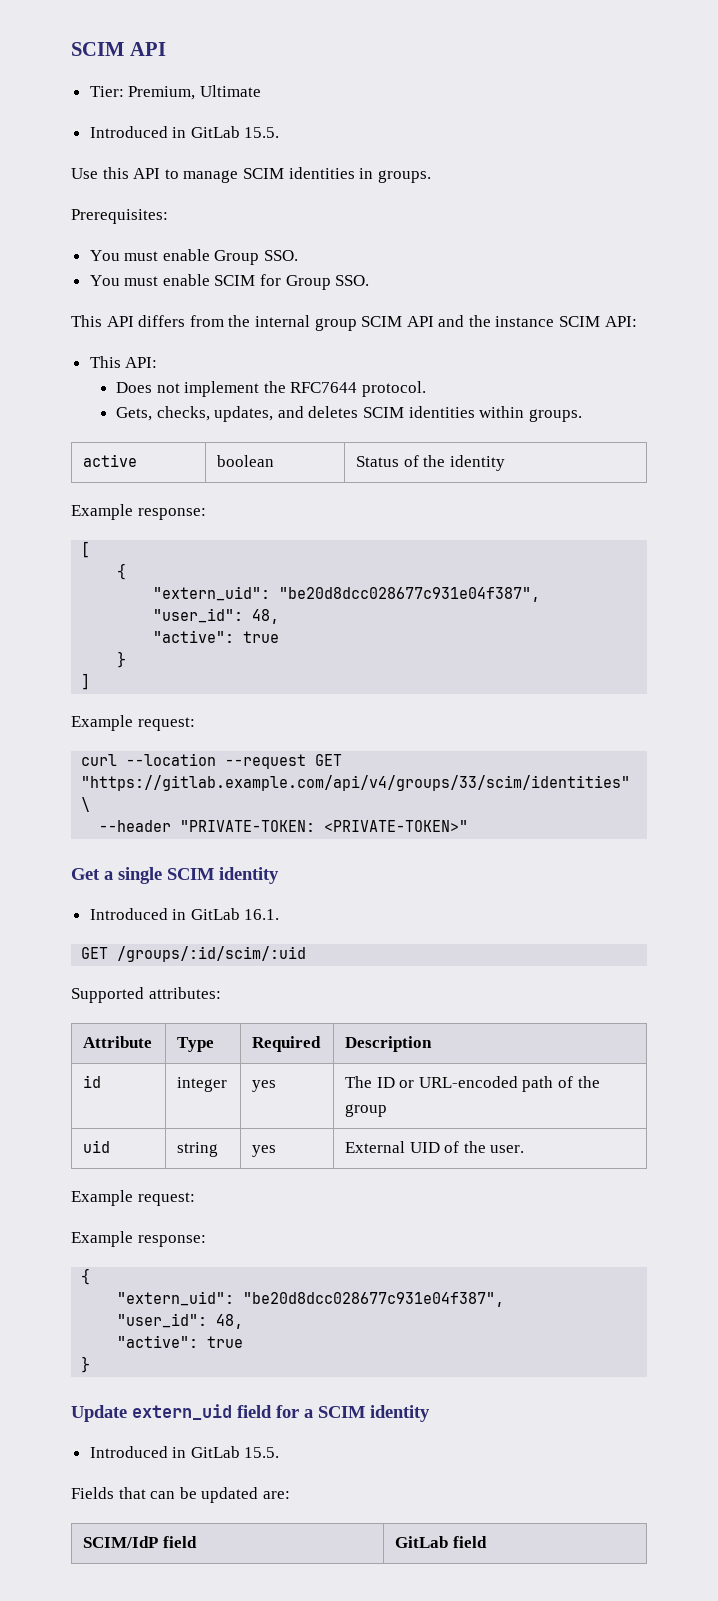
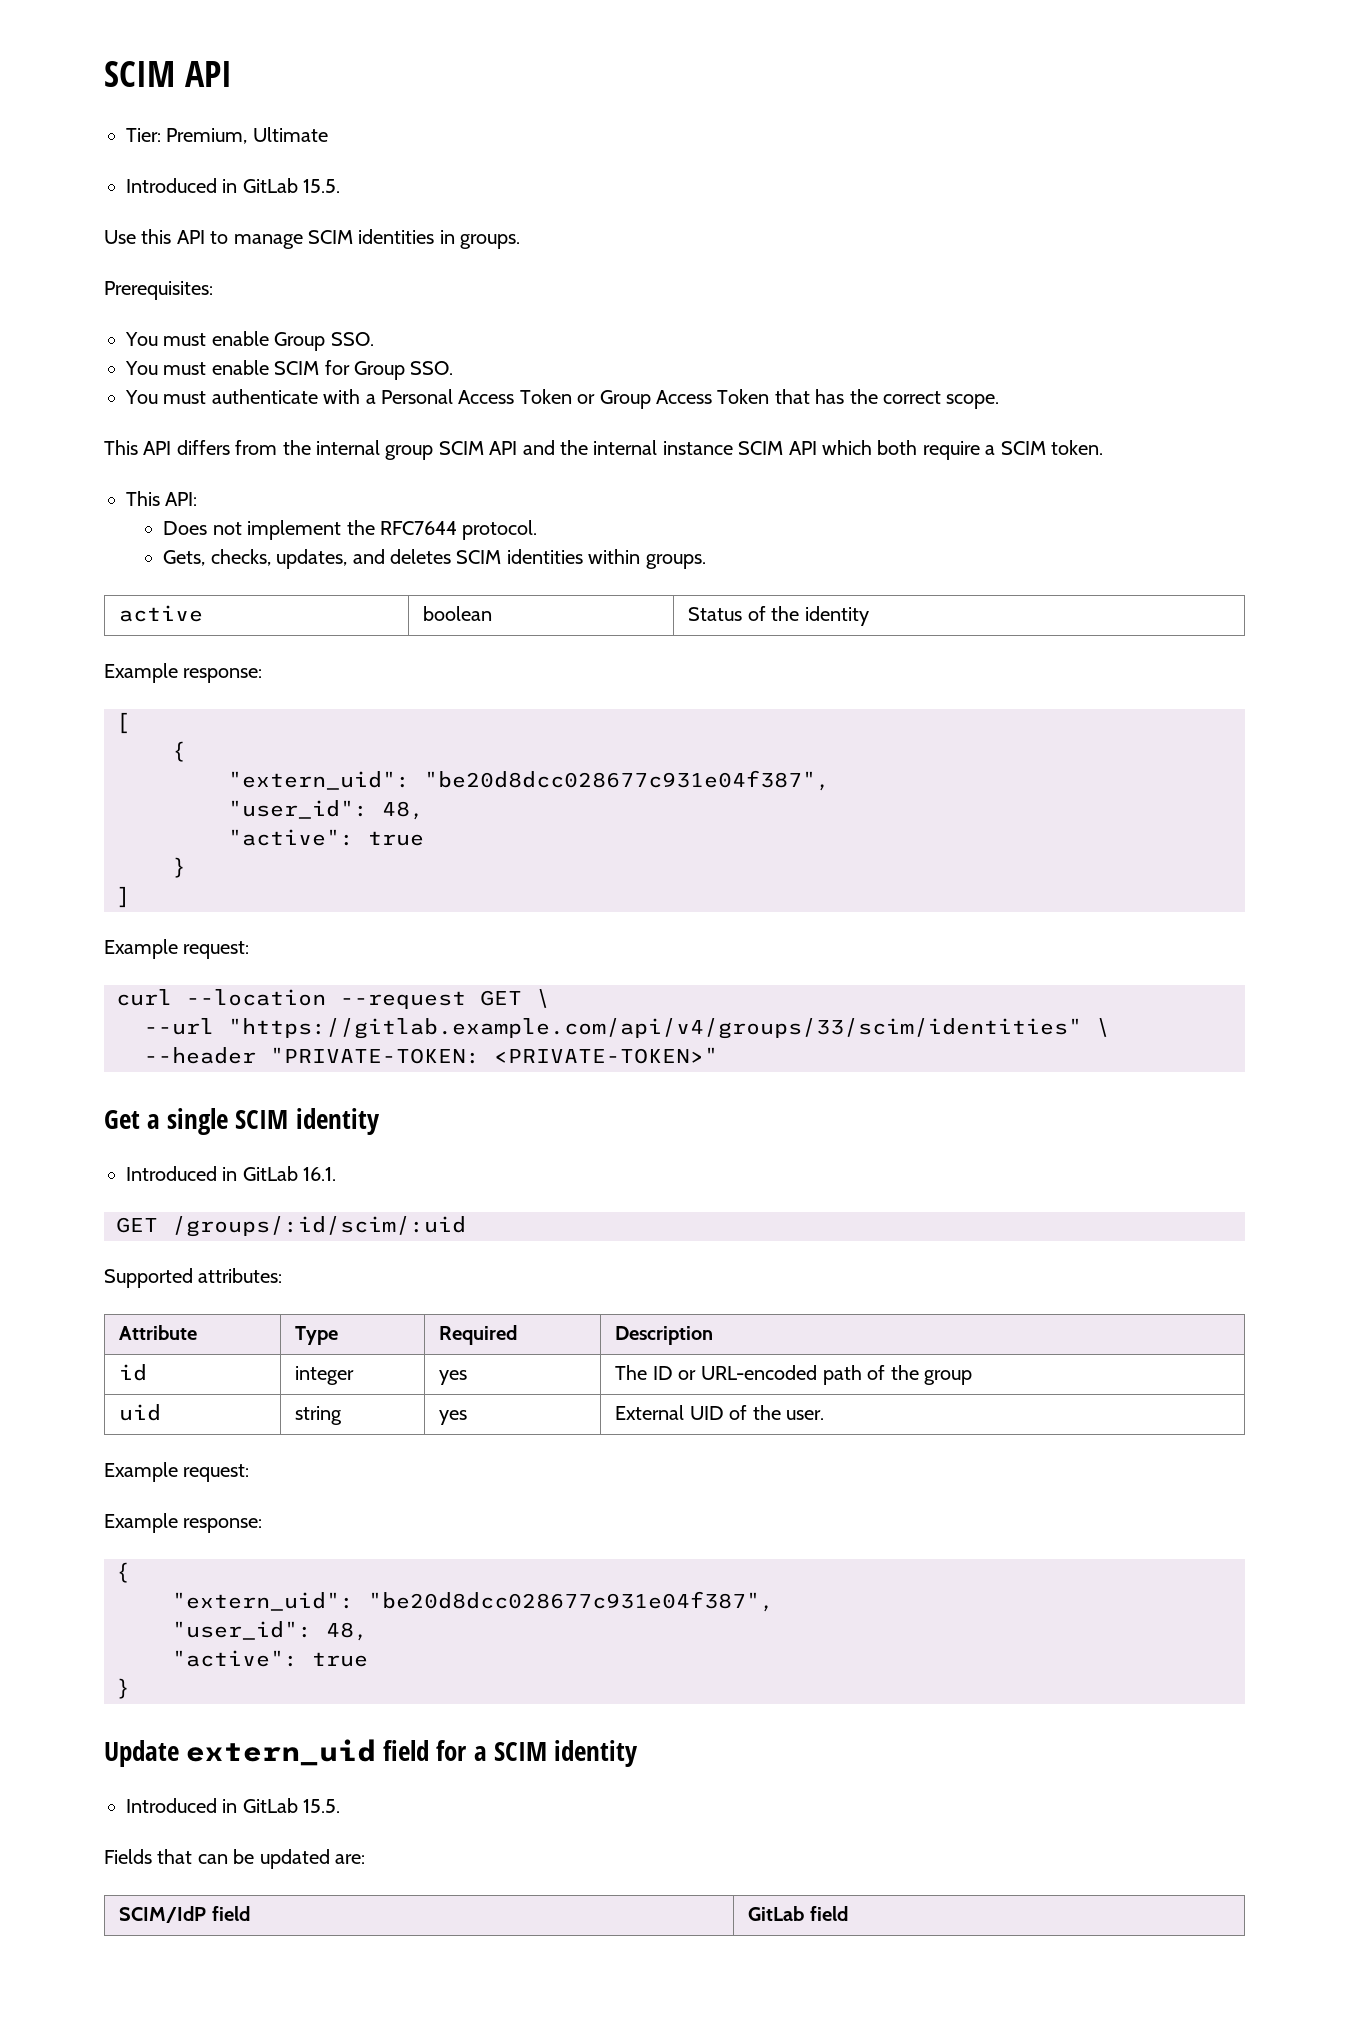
+ You must authenticate with a Personal Access Token or Group Access Token that has the correct scope.
- This API differs from the internal group SCIM API and the instance SCIM API:
+ This API differs from the internal group SCIM API and the internal instance SCIM API which both require a SCIM token.
- curl --location --request GET "https://gitlab.example.com/api/v4/groups/33/scim/identities" \
+ curl --location --request GET \
+ --url "https://gitlab.example.com/api/v4/groups/33/scim/identities" \

